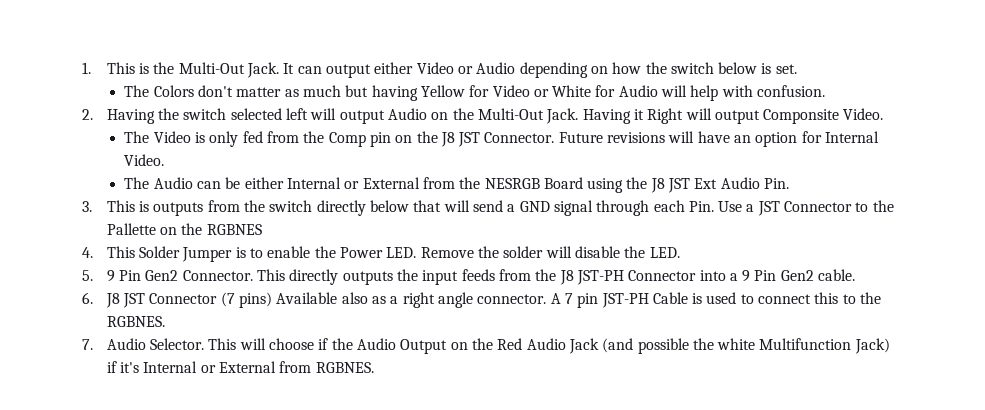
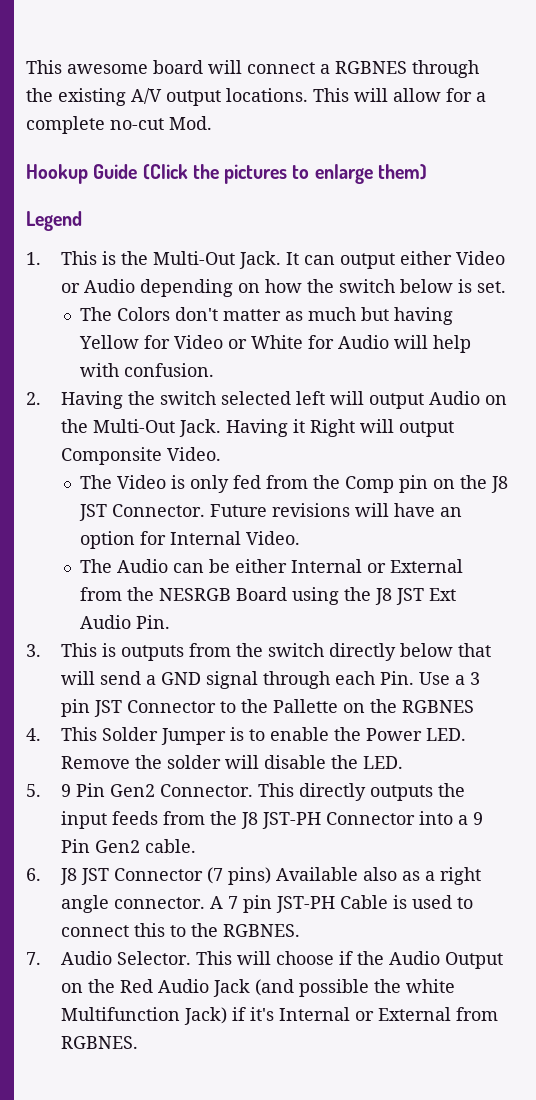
+ This awesome board will connect a RGBNES through the existing A/V output locations. This will allow for a complete no-cut Mod.
+ Hookup Guide (Click the pictures to enlarge them)
+ Legend
- 3. This is outputs from the switch directly below that will send a GND signal through each Pin. Use a JST Connector to the Pallette on the RGBNES
+ 3. This is outputs from the switch directly below that will send a GND signal through each Pin. Use a 3 pin JST Connector to the Pallette on the RGBNES

